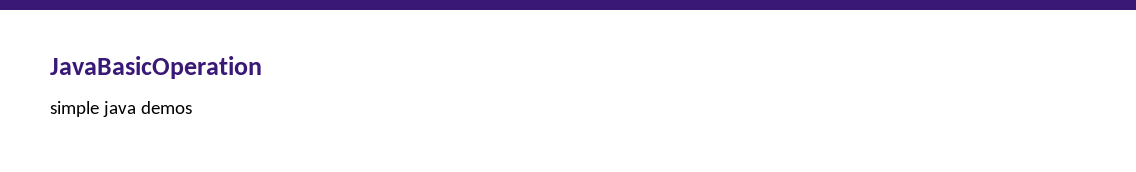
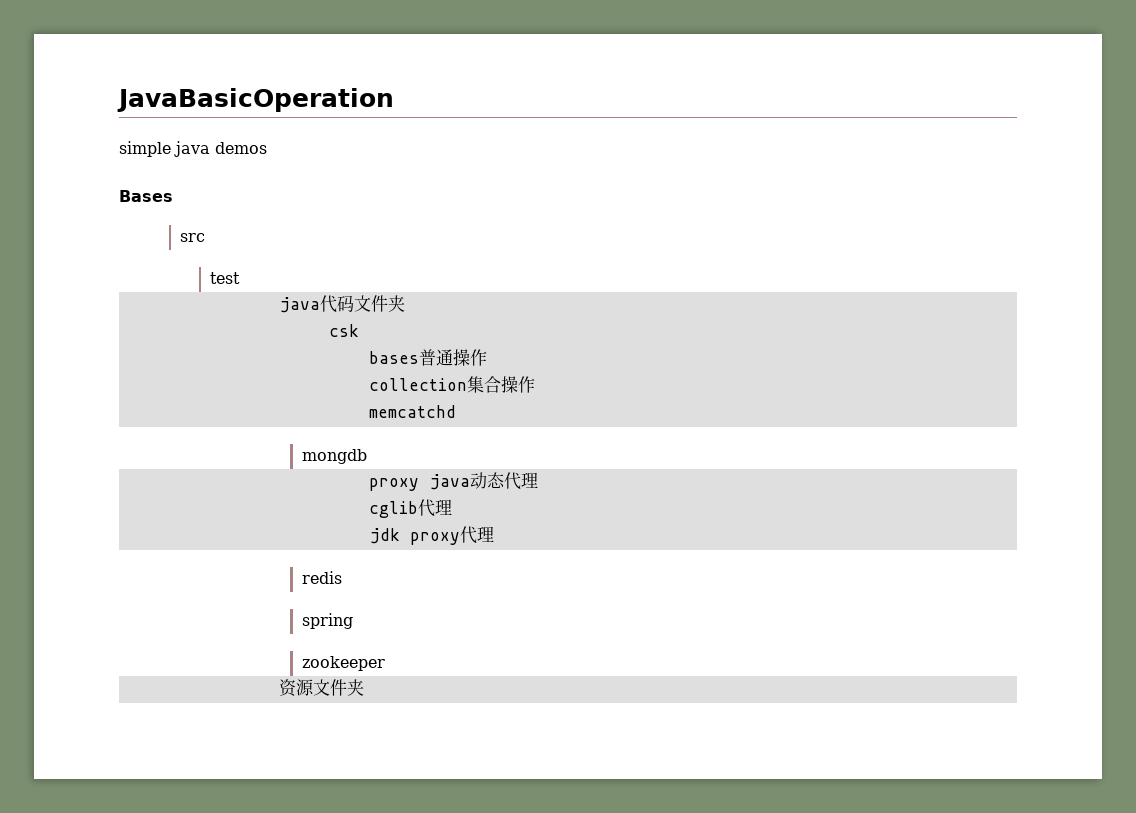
+ Bases
+ src
+ test
+ java代码文件夹
+ csk
+ bases普通操作
+ collection集合操作
+ memcatchd
+ mongdb
+ proxy java动态代理
+ cglib代理
+ jdk proxy代理
+ redis
+ spring
+ zookeeper
+ 资源文件夹

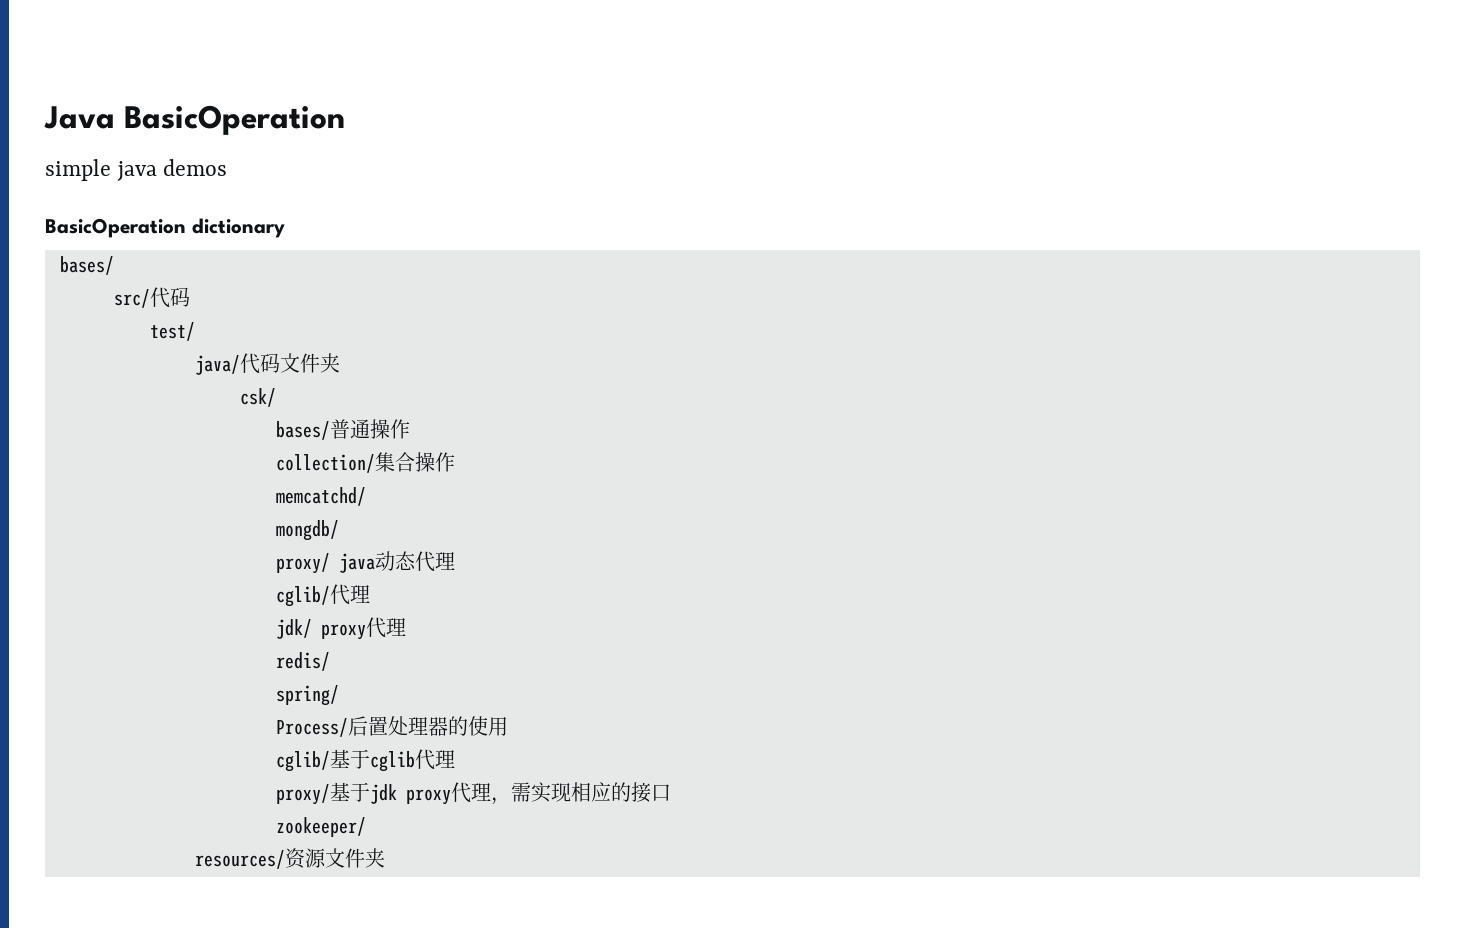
- JavaBasicOperation
+ Java BasicOperation
- Bases
- src
- test
- java代码文件夹
+ BasicOperation dictionary
+ bases/
+ src/代码
+ test/
+ java/代码文件夹
- csk
- bases普通操作
+ csk/
+ bases/普通操作
- collection集合操作
+ collection/集合操作
- memcatchd
- mongdb
- proxy java动态代理
+ memcatchd/
+ mongdb/
+ proxy/ java动态代理
- cglib代理
+ cglib/代理
+ jdk/ proxy代理
+ redis/
+ spring/
+ Process/后置处理器的使用
+ cglib/基于cglib代理
- jdk proxy代理
- redis
- spring
- zookeeper
- 资源文件夹
+ proxy/基于jdk proxy代理，需实现相应的接口
+ zookeeper/
+ resources/资源文件夹

